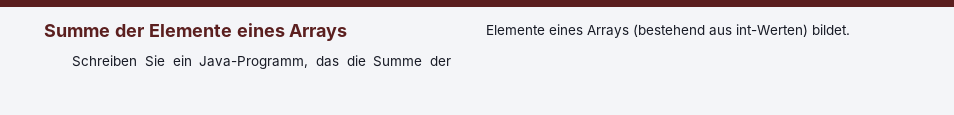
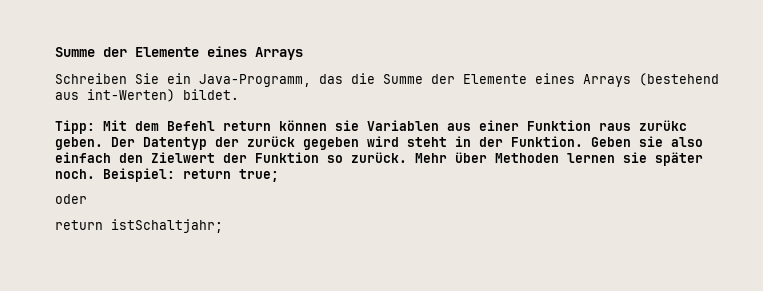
+ Tipp: Mit dem Befehl return können sie Variablen aus einer Funktion raus zurükc geben. Der Datentyp der zurück gegeben wird steht in der Funktion. Geben sie also einfach den Zielwert der Funktion so zurück. Mehr über Methoden lernen sie später noch. Beispiel: return true;
+ oder
+ return istSchaltjahr;

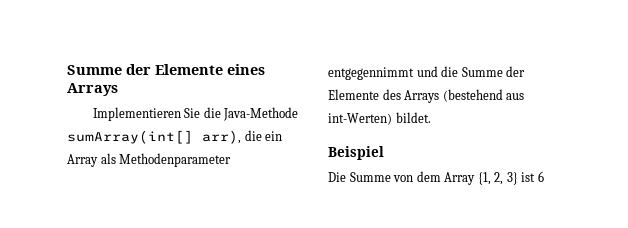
- Schreiben Sie ein Java-Programm, das die Summe der Elemente eines Arrays (bestehend aus int-Werten) bildet.
+ Implementieren Sie die Java-Methode sumArray(int[] arr), die ein Array als Methodenparameter entgegennimmt und die Summe der Elemente des Arrays (bestehend aus int-Werten) bildet.
- Tipp: Mit dem Befehl return können sie Variablen aus einer Funktion raus zurükc geben. Der Datentyp der zurück gegeben wird steht in der Funktion. Geben sie also einfach den Zielwert der Funktion so zurück. Mehr über Methoden lernen sie später noch. Beispiel: return true;
- oder
- return istSchaltjahr;
+ Beispiel
+ Die Summe von dem Array {1, 2, 3} ist 6

